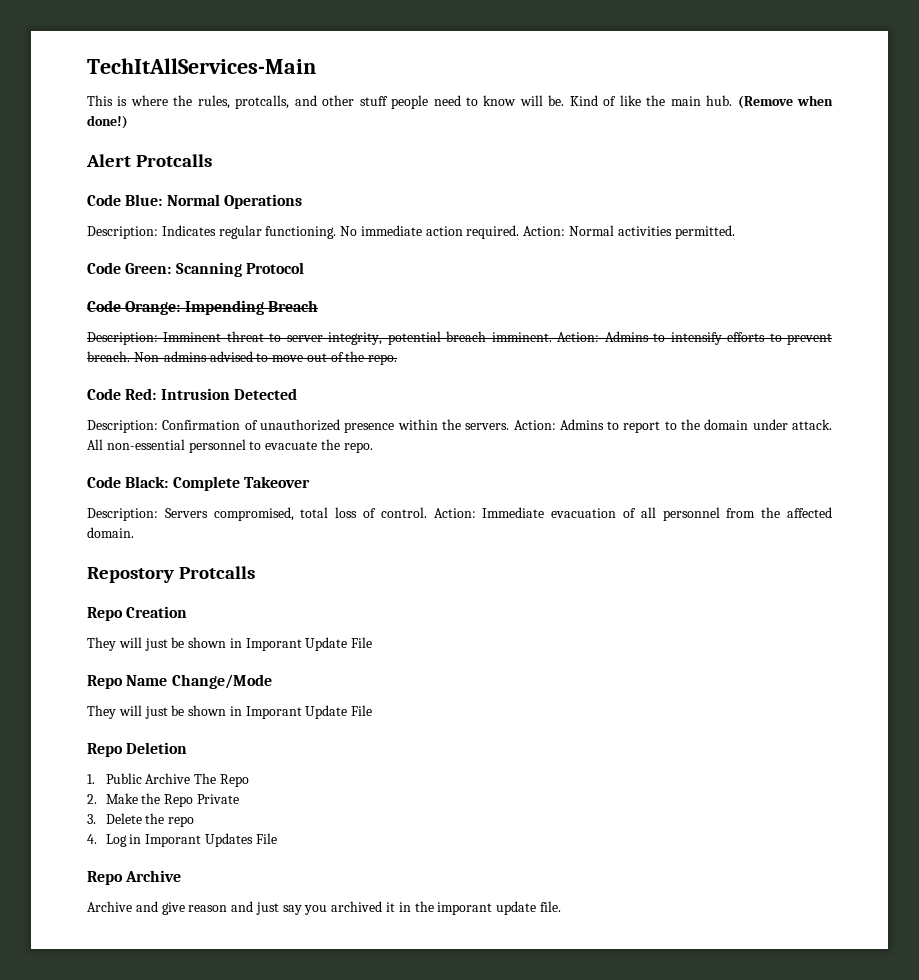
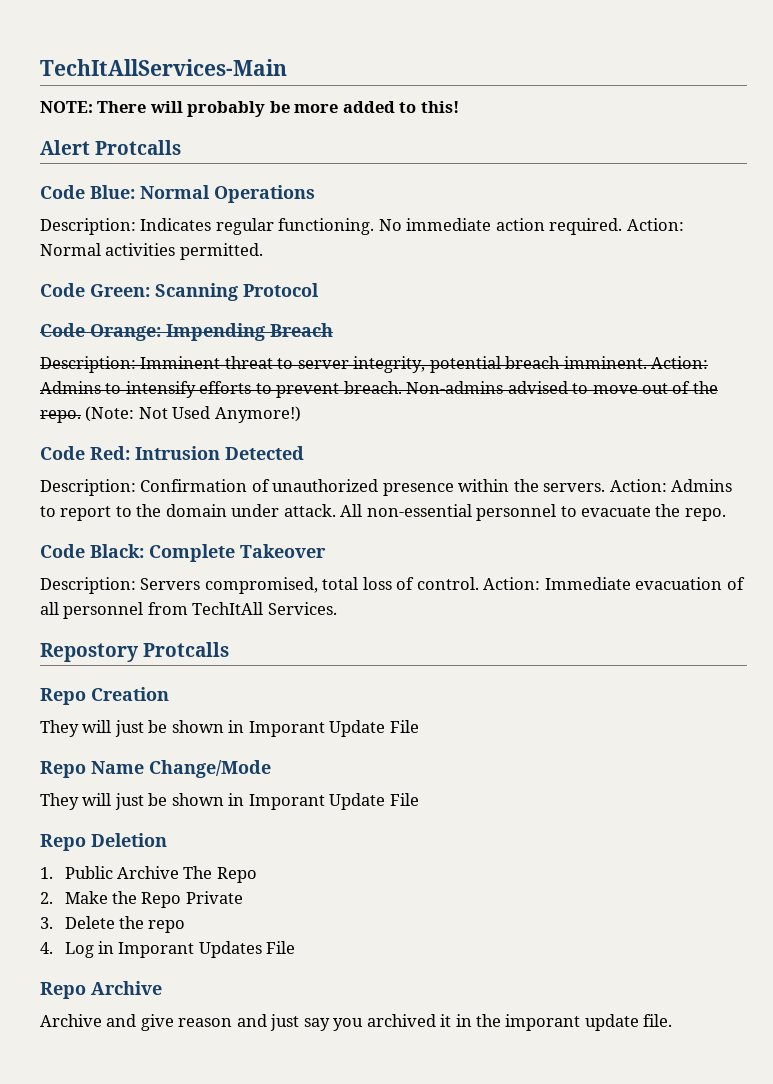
- This is where the rules, protcalls, and other stuff people need to know will be. Kind of like the main hub. (Remove when done!)
+ NOTE: There will probably be more added to this!
+ (Note: Not Used Anymore!)
- Action: Immediate evacuation of all personnel from the affected domain.
+ Action: Immediate evacuation of all personnel from TechItAll Services.

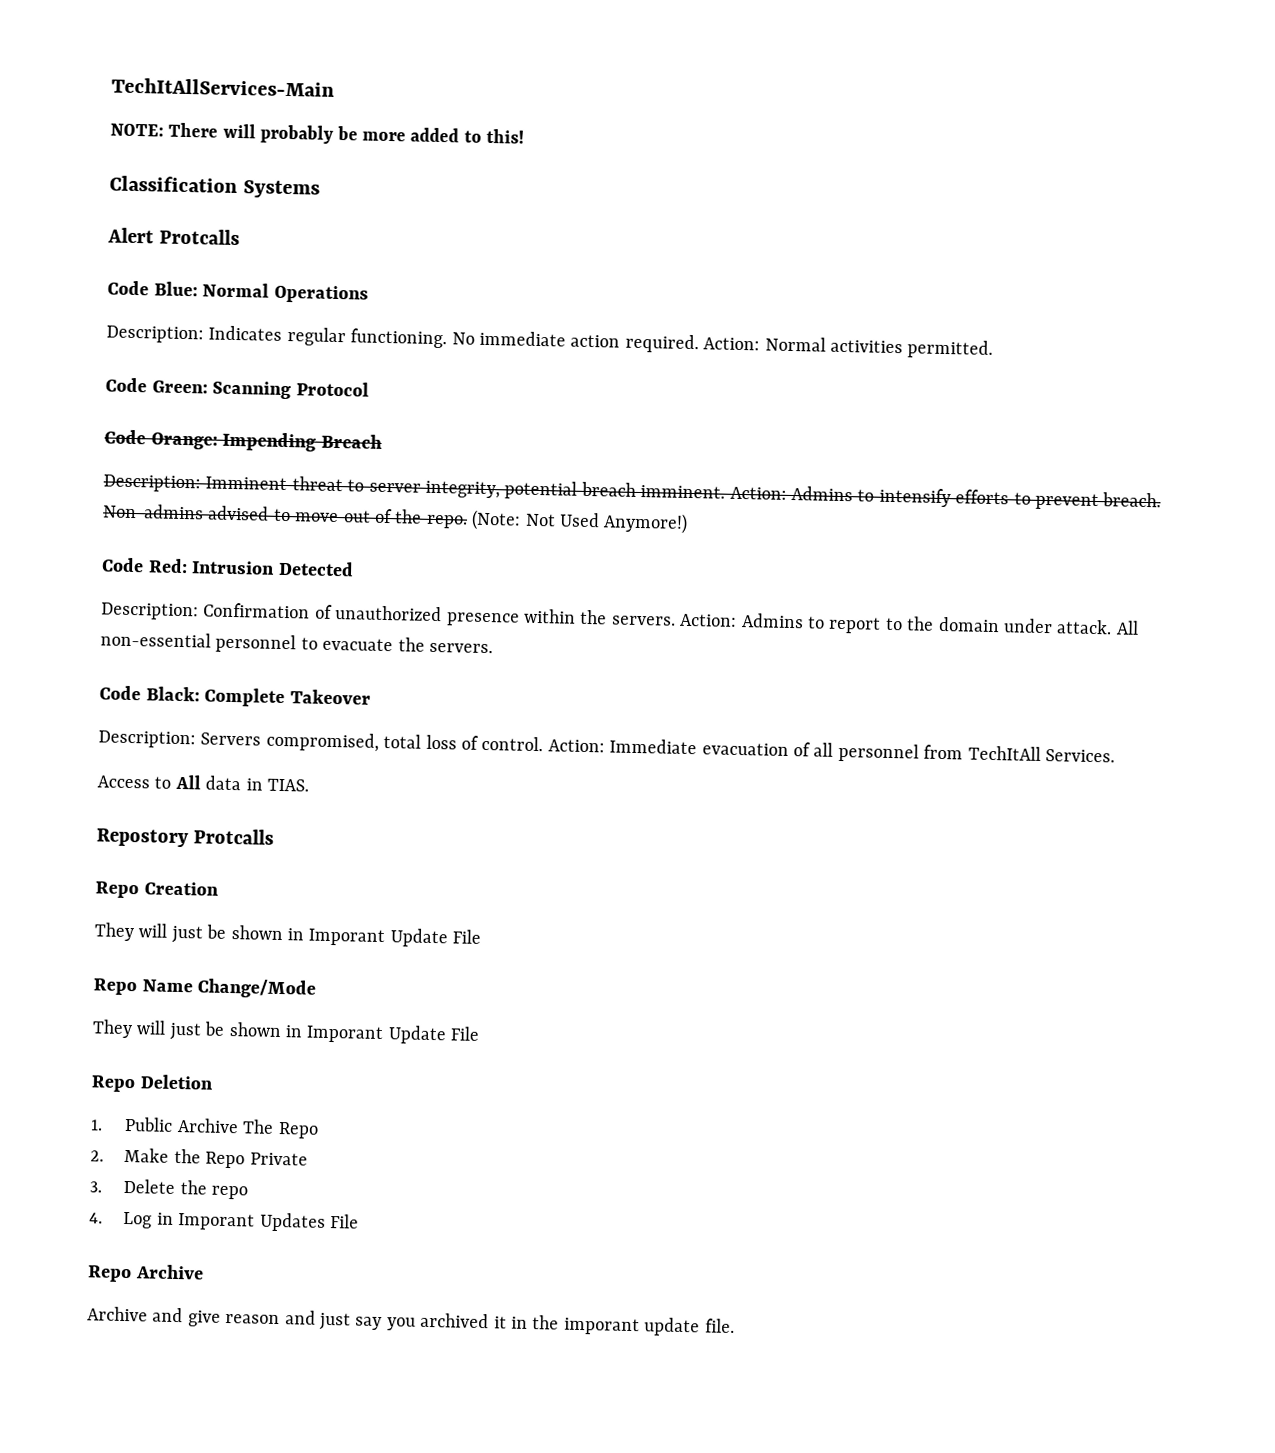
+ Classification Systems
- All non-essential personnel to evacuate the repo.
+ All non-essential personnel to evacuate the servers.
+ Access to All data in TIAS.

